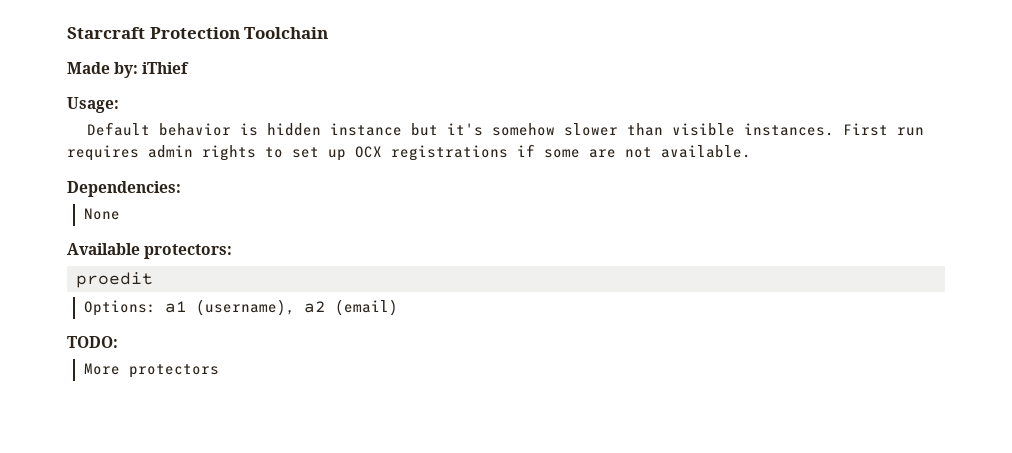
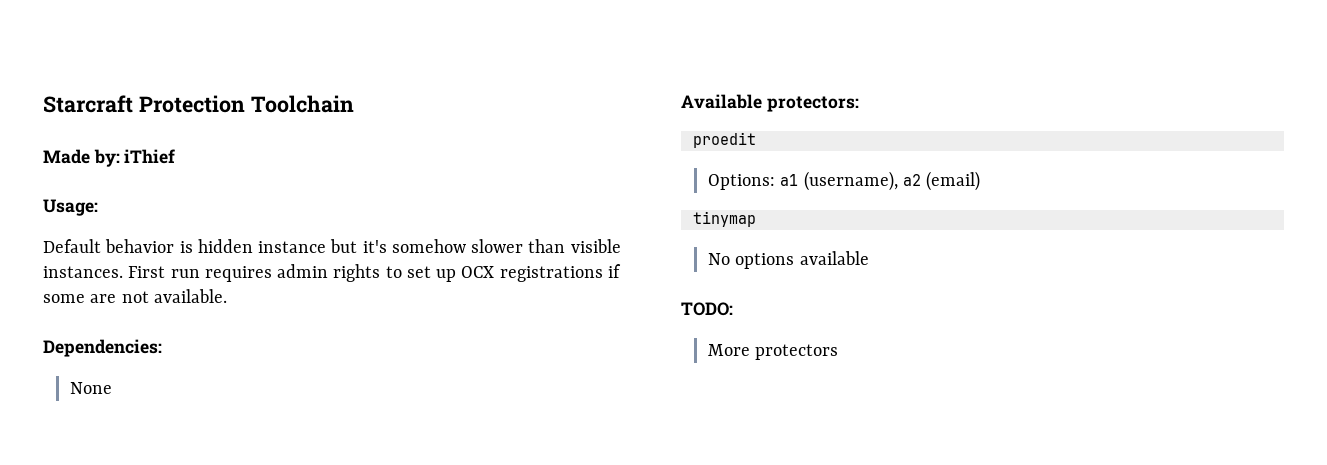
+ tinymap
+ No options available

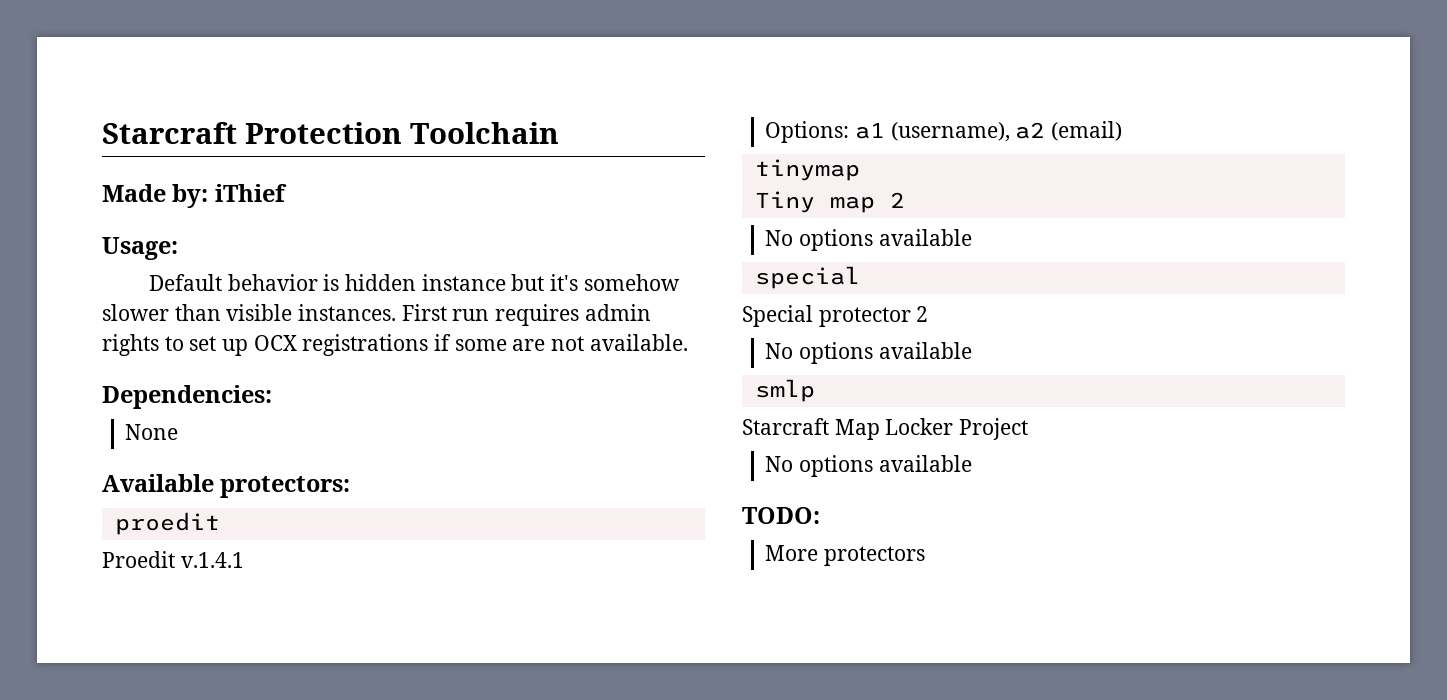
+ Proedit v.1.4.1
+ Tiny map 2
+ No options available
+ special
+ Special protector 2
+ No options available
+ smlp
+ Starcraft Map Locker Project

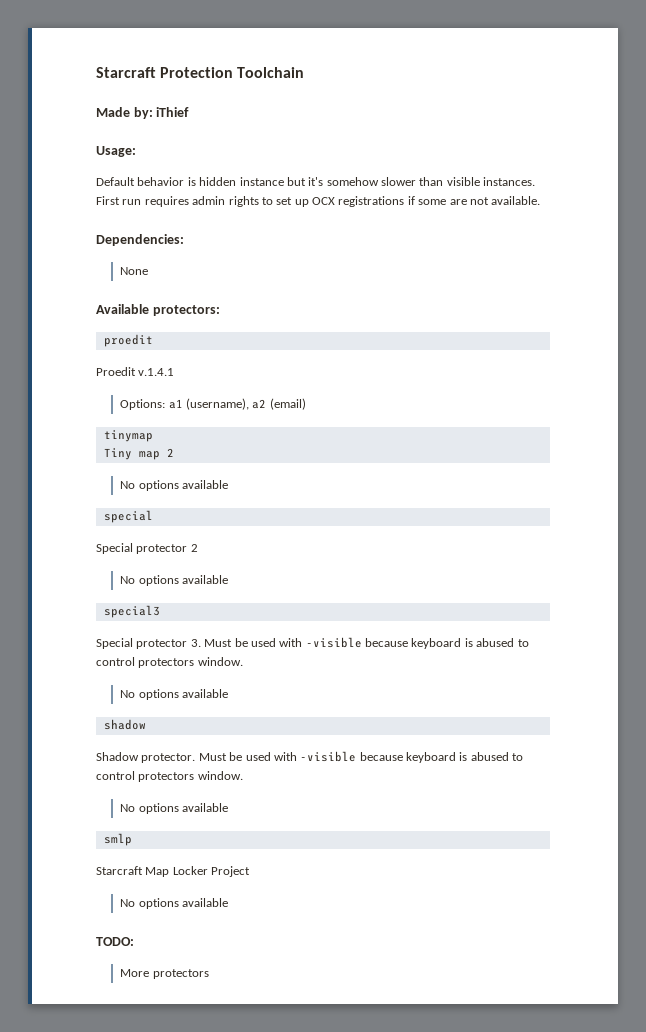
+ special3
+ Special protector 3. Must be used with -visible because keyboard is abused to control protectors window.
+ No options available
+ shadow
+ Shadow protector. Must be used with -visible because keyboard is abused to control protectors window.
+ No options available

